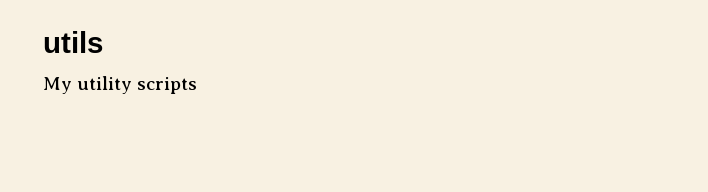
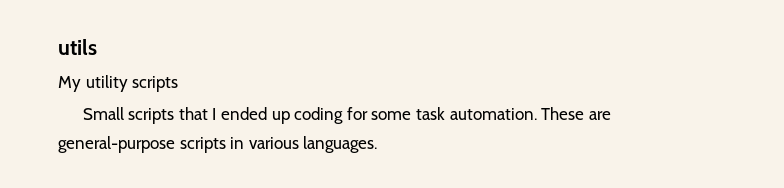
+ Small scripts that I ended up coding for some task automation. These are general-purpose scripts in various languages.

